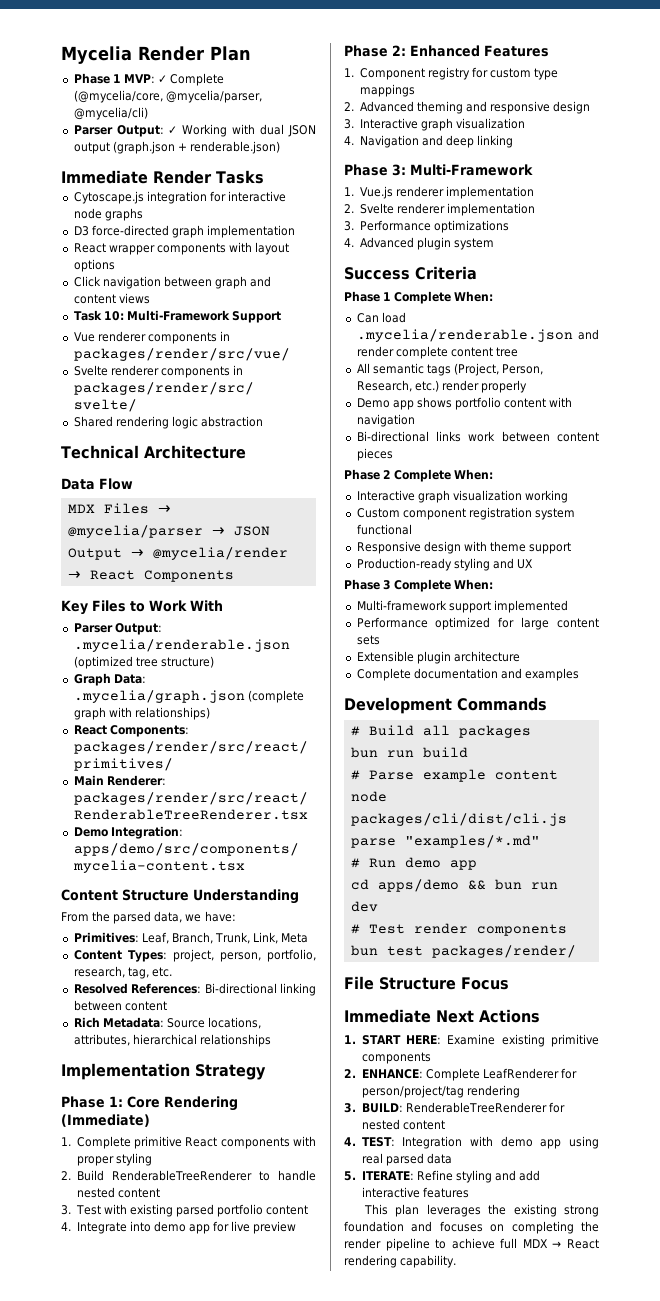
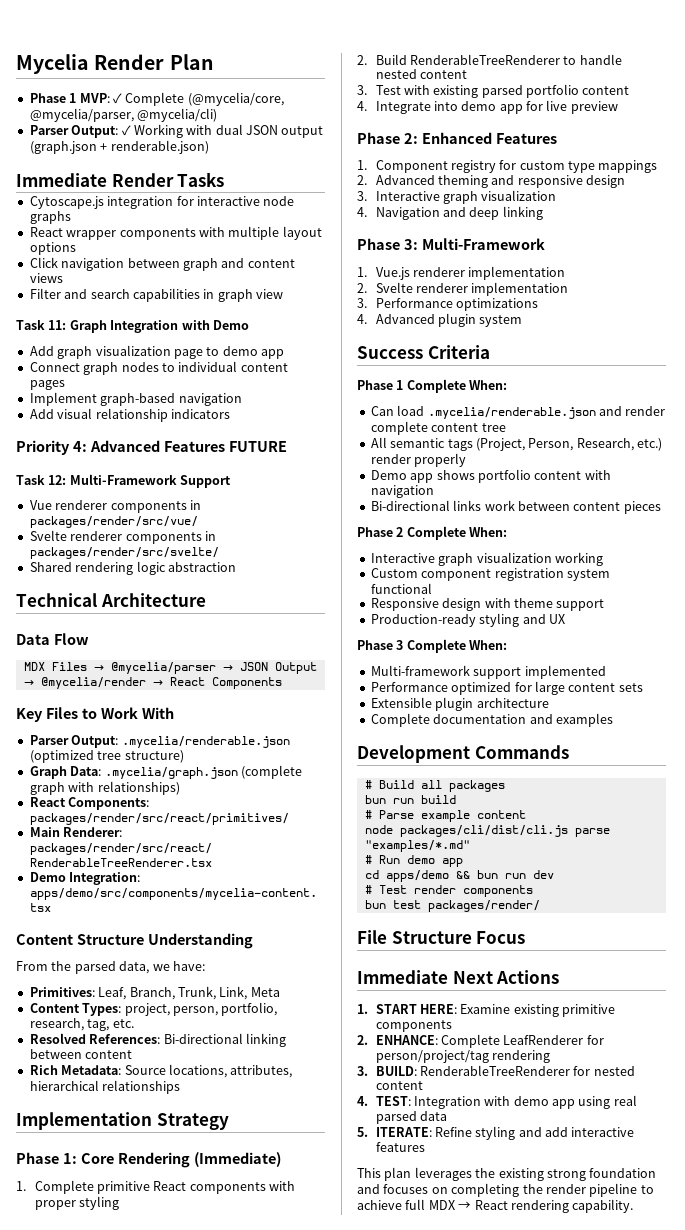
- D3 force-directed graph implementation
- React wrapper components with layout options
+ React wrapper components with multiple layout options
- Task 10: Multi-Framework Support
+ Filter and search capabilities in graph view
+ Task 11: Graph Integration with Demo
+ Add graph visualization page to demo app
+ Connect graph nodes to individual content pages
+ Implement graph-based navigation
+ Add visual relationship indicators
+ Priority 4: Advanced Features FUTURE
+ Task 12: Multi-Framework Support

